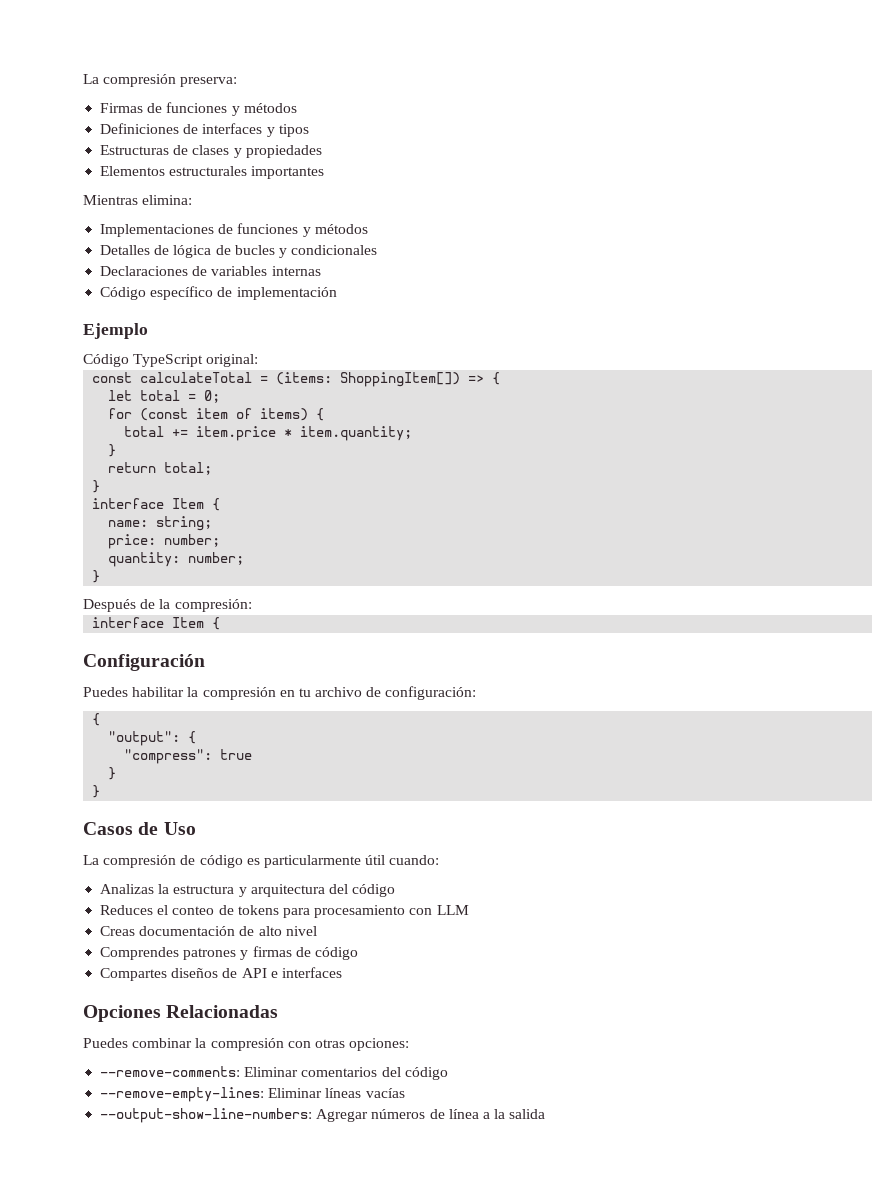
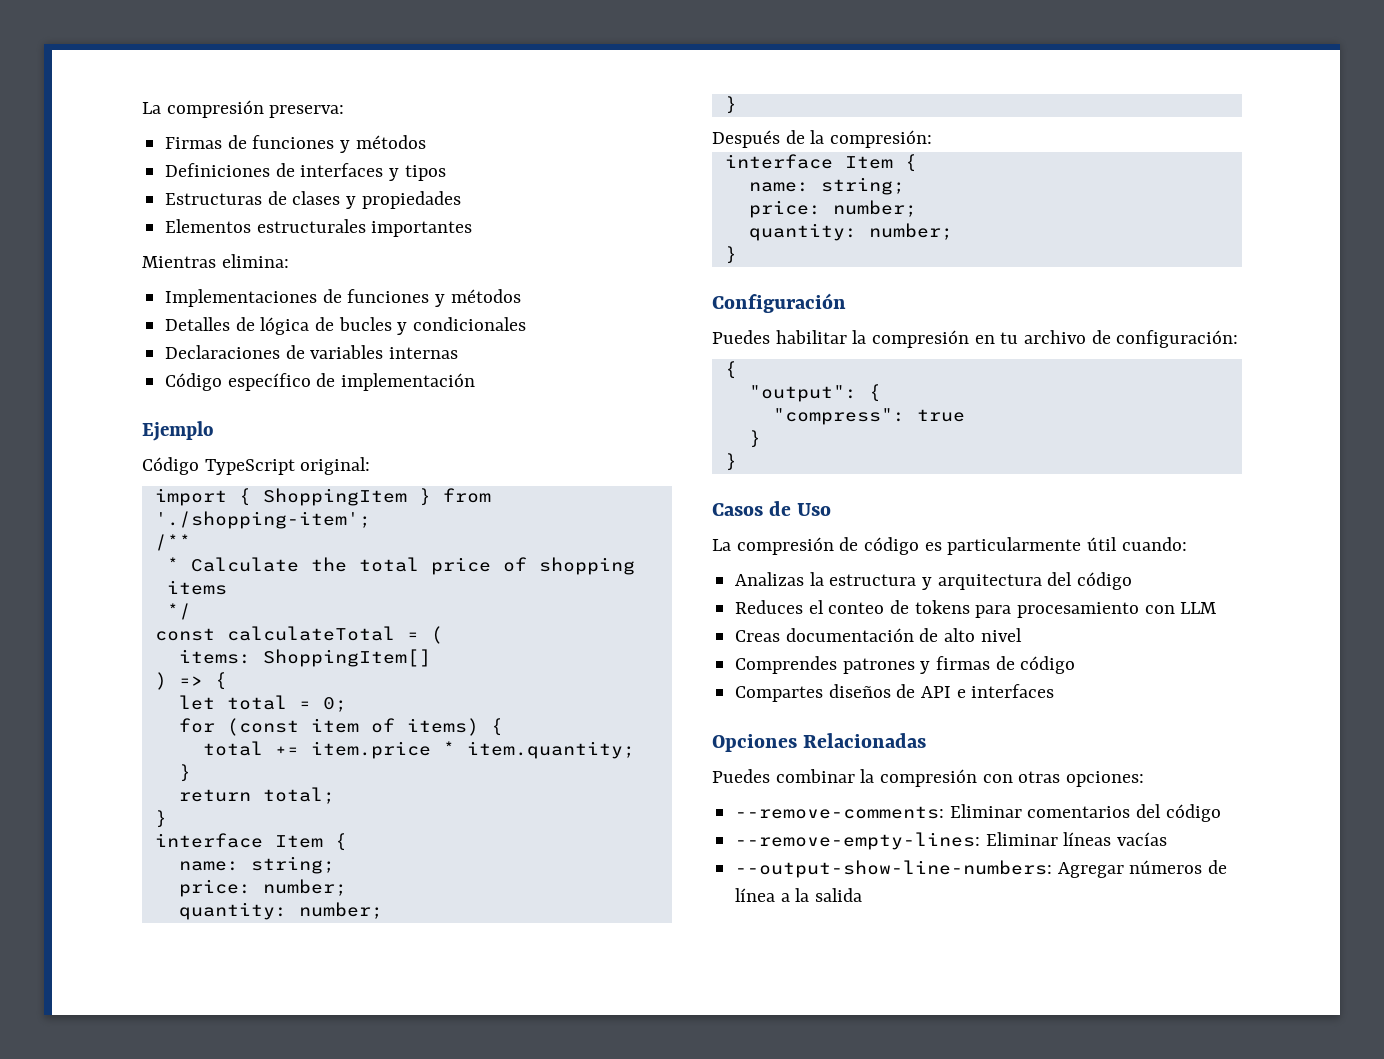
+ import { ShoppingItem } from './shopping-item';
+ /**
+ * Calculate the total price of shopping items
+ */
- const calculateTotal = (items: ShoppingItem[]) => {
+ const calculateTotal = (
+ items: ShoppingItem[]
+ ) => {
  Después de la compresión:
  interface Item {
+ name: string;
+ price: number;
+ quantity: number;
+ }

